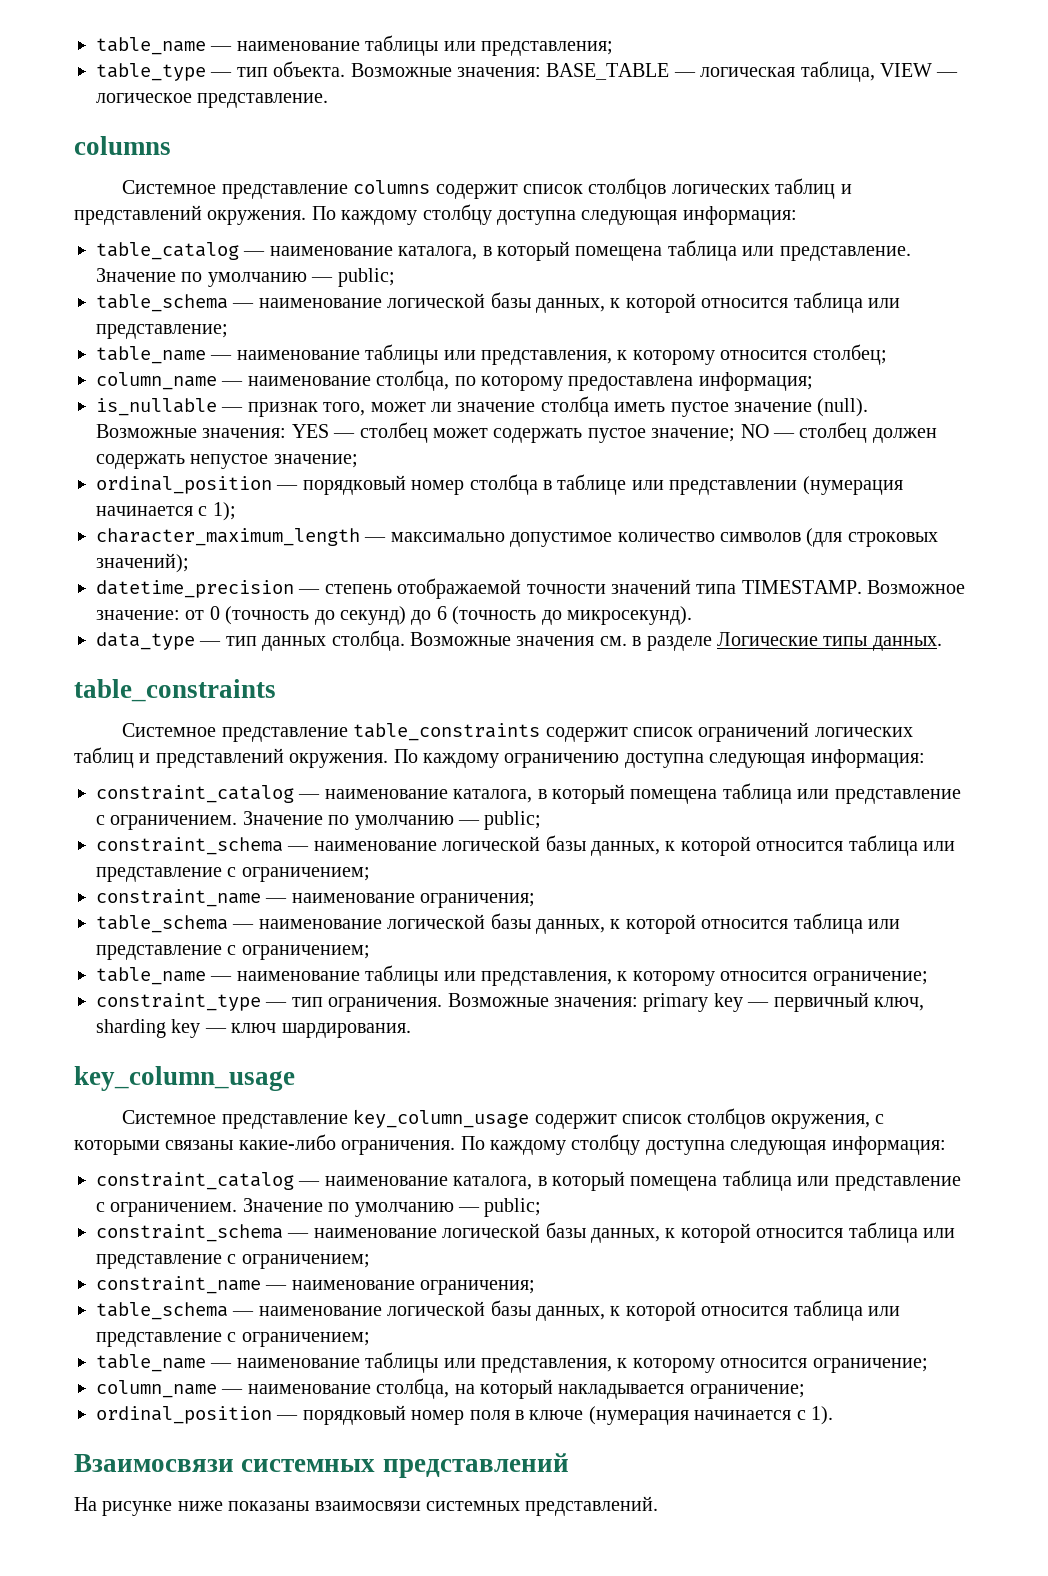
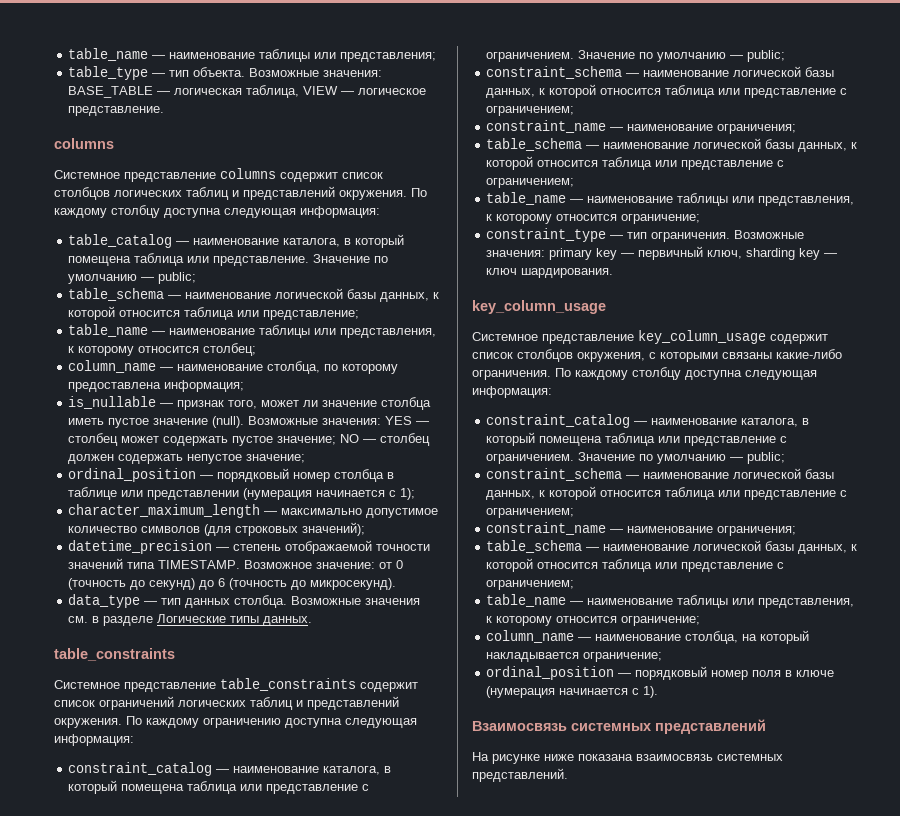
- Взаимосвязи системных представлений
+ Взаимосвязь системных представлений
- На рисунке ниже показаны взаимосвязи системных представлений.
+ На рисунке ниже показана взаимосвязь системных представлений.

